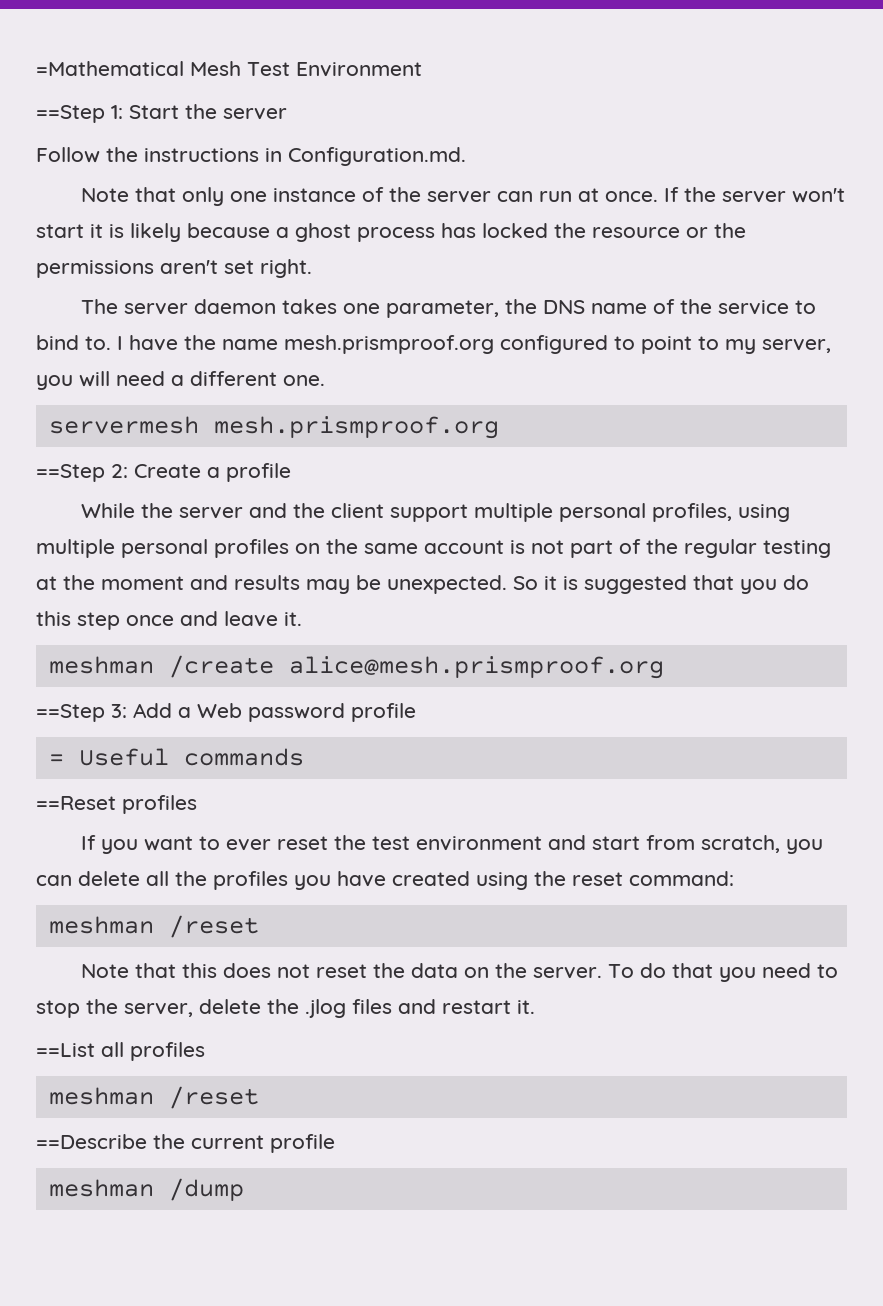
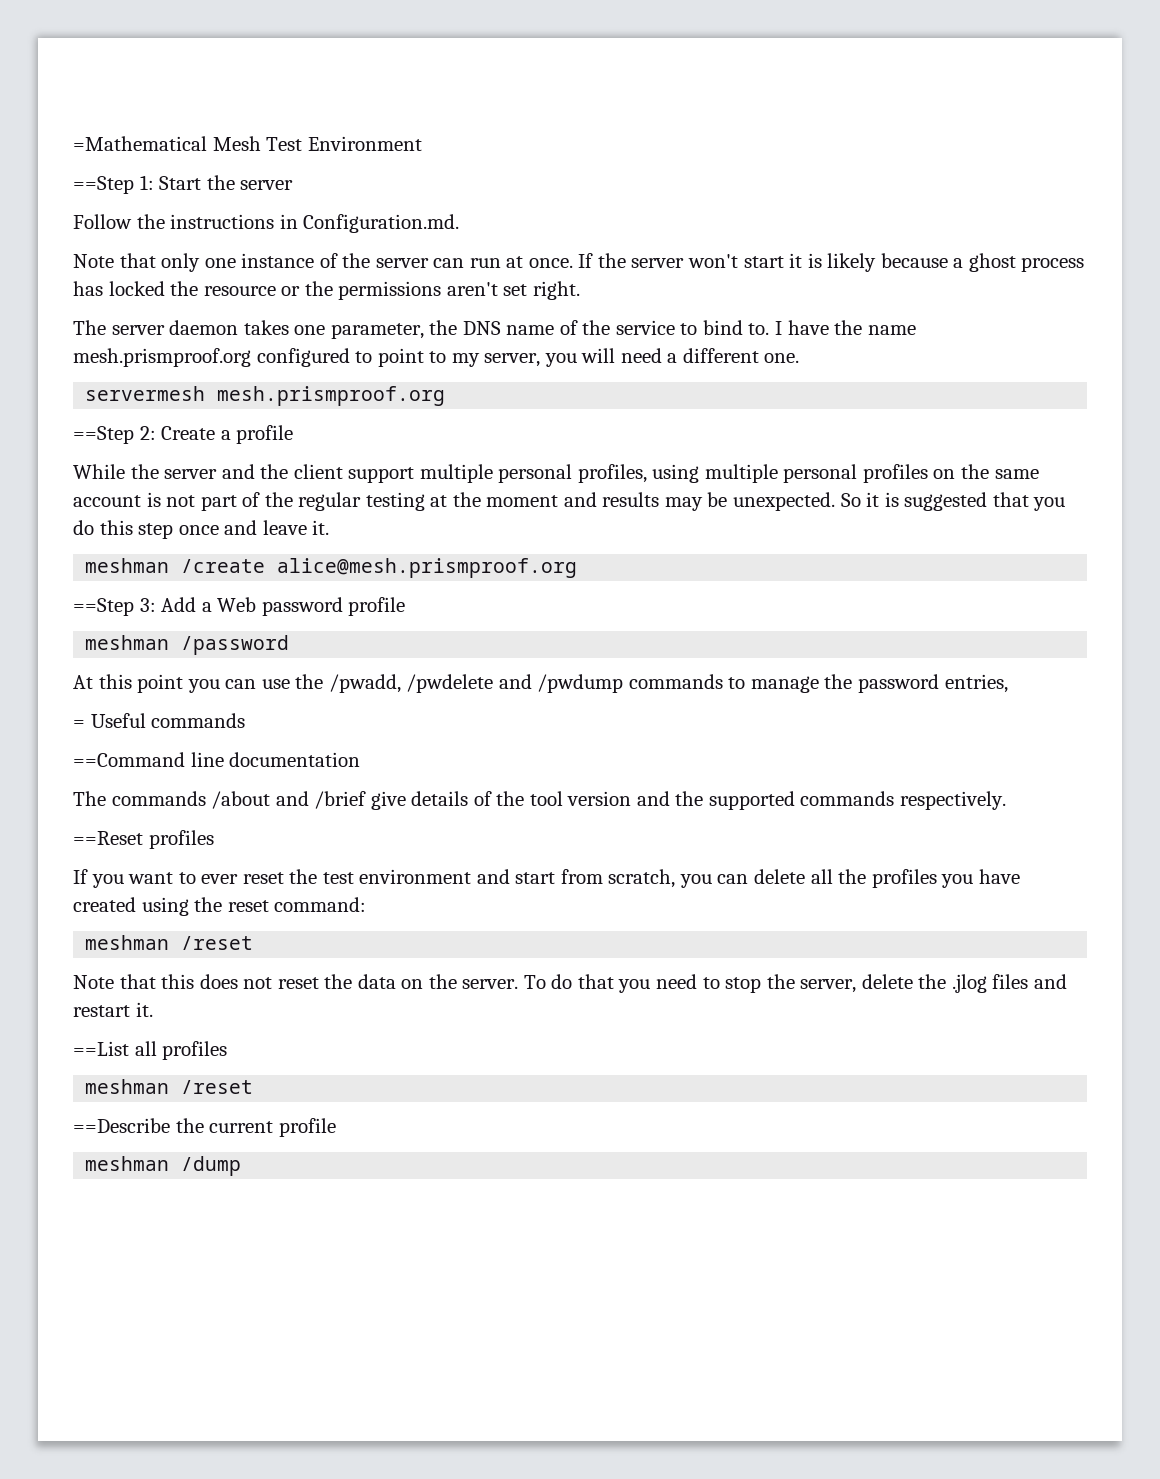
+ meshman /password
+ At this point you can use the /pwadd, /pwdelete and /pwdump commands to manage the password entries,
  = Useful commands
+ ==Command line documentation
+ The commands /about and /brief give details of the tool version and the supported commands respectively.

